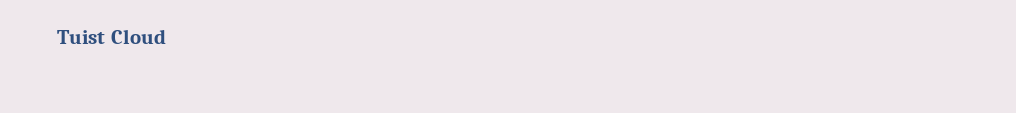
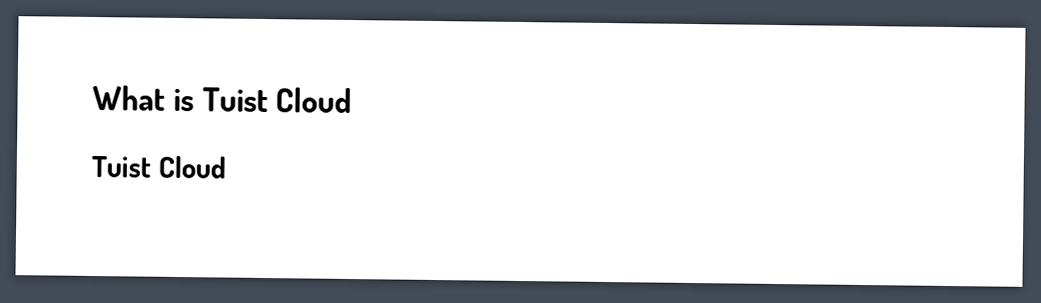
+ What is Tuist Cloud

